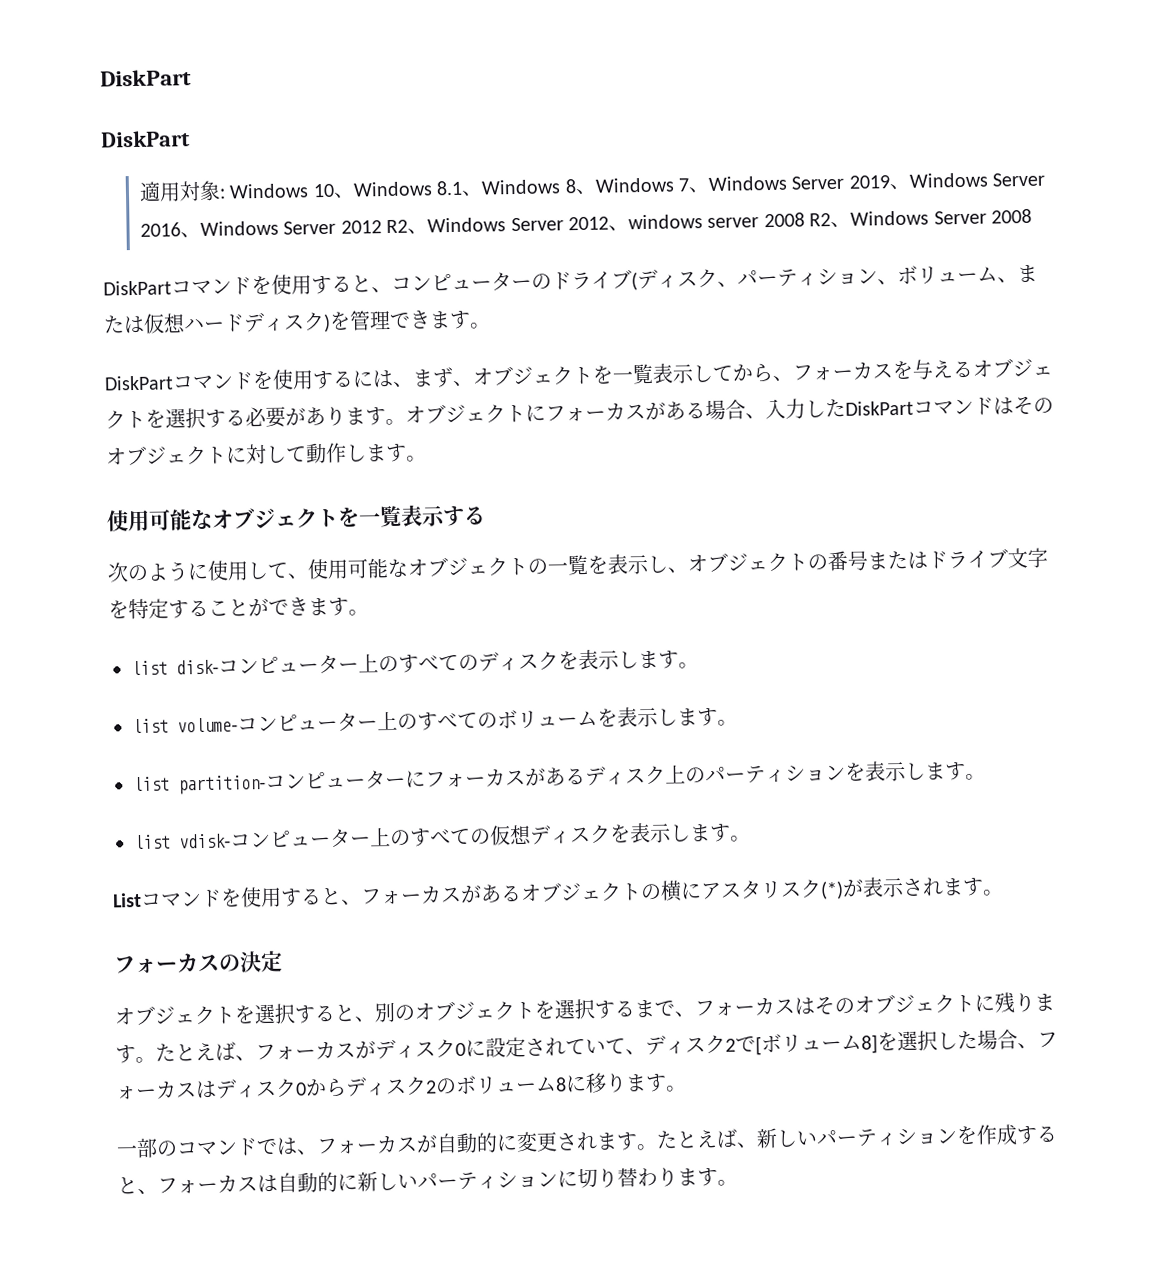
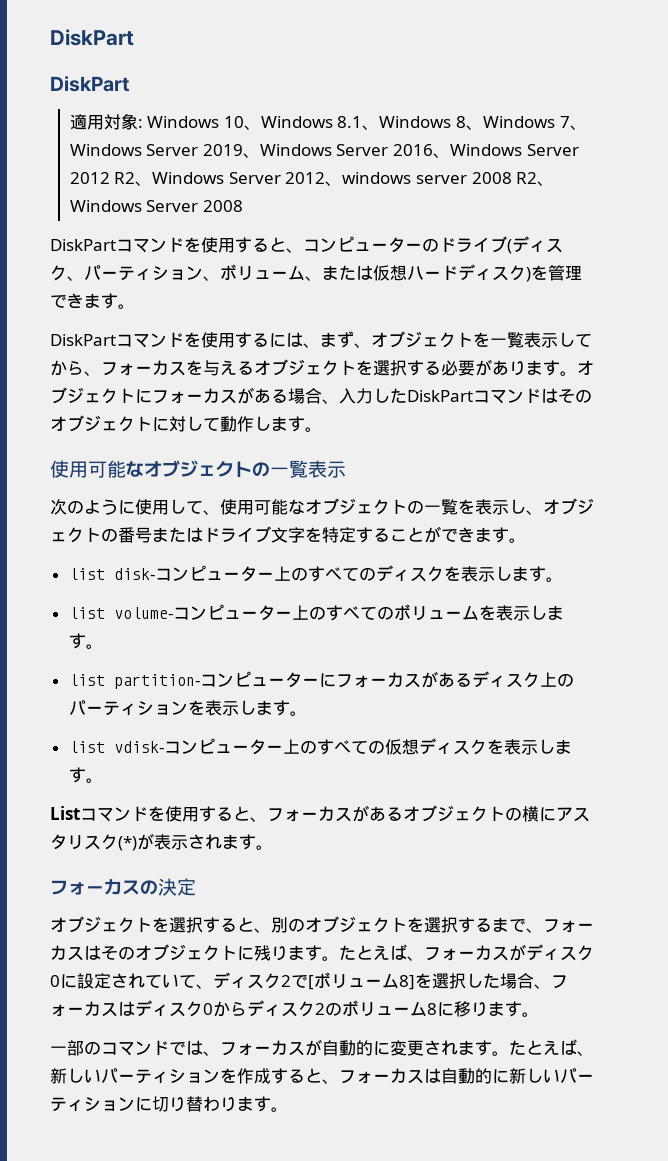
- 使用可能なオブジェクトを一覧表示する
+ 使用可能なオブジェクトの一覧表示

